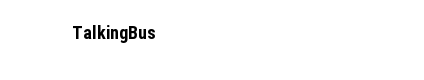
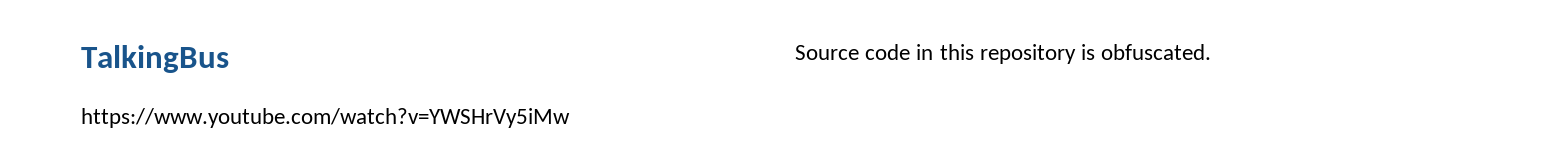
+ https://www.youtube.com/watch?v=YWSHrVy5iMw
+ Source code in this repository is obfuscated.

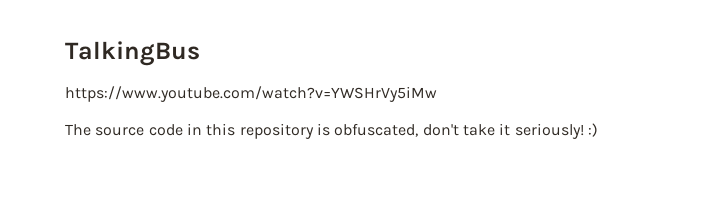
- Source code in this repository is obfuscated.
+ The source code in this repository is obfuscated, don't take it seriously! :)

